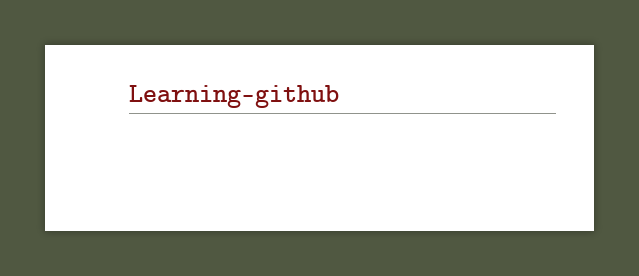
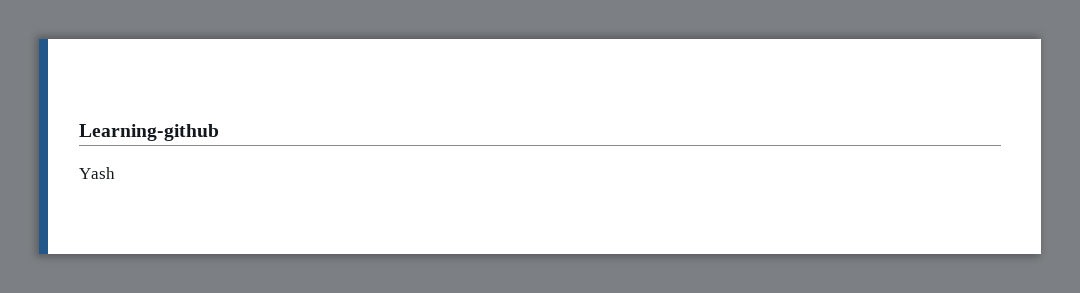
+ Yash

